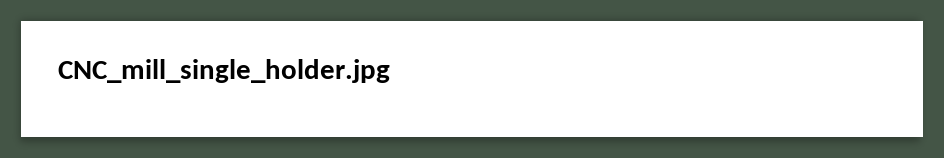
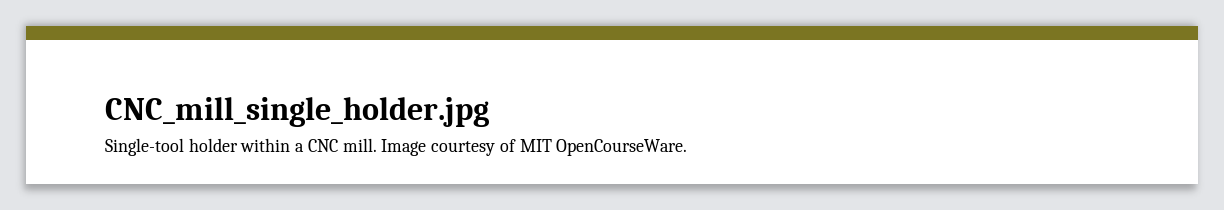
+ Single-tool holder within a CNC mill. Image courtesy of MIT OpenCourseWare.

